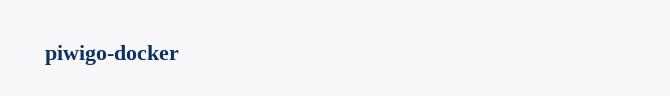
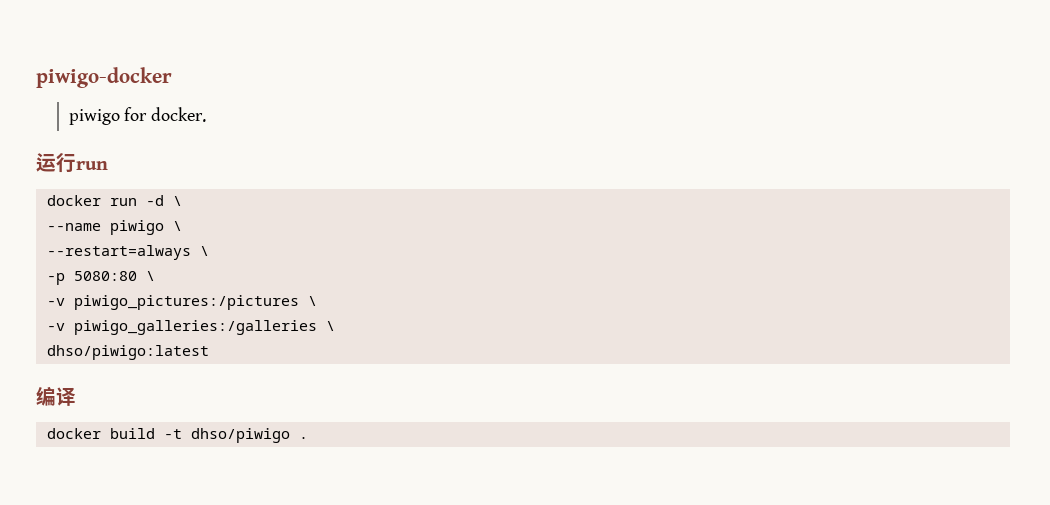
+ piwigo for docker.
+ 运行run
+ docker run -d \
+ --name piwigo \
+ --restart=always \
+ -p 5080:80 \
+ -v piwigo_pictures:/pictures \
+ -v piwigo_galleries:/galleries \
+ dhso/piwigo:latest
+ 编译
+ docker build -t dhso/piwigo .

